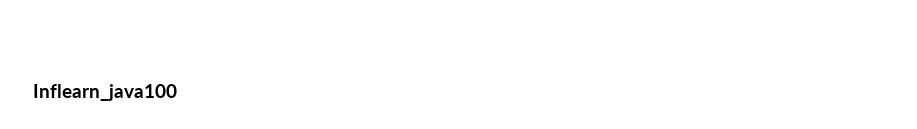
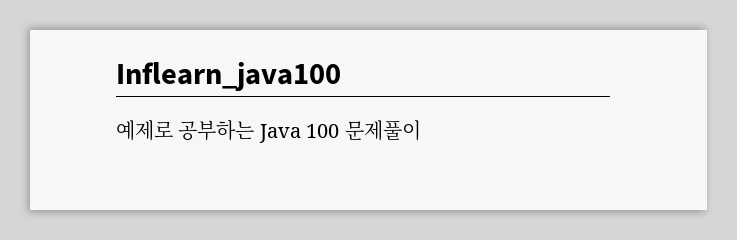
+ 예제로 공부하는 Java 100 문제풀이

